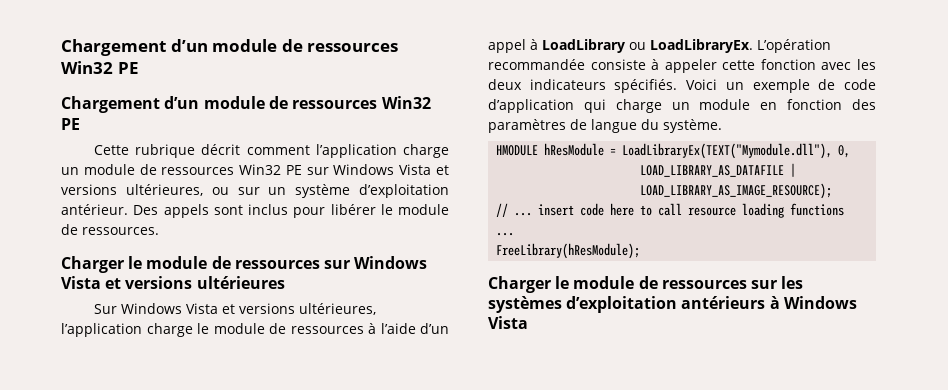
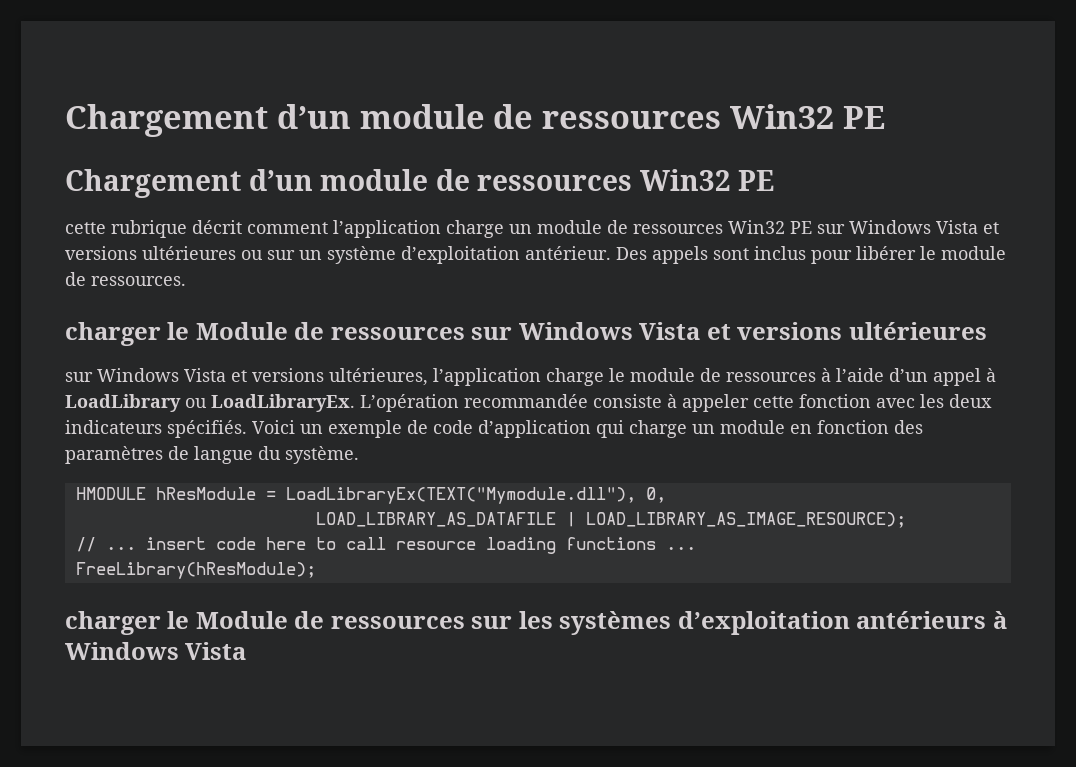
- Cette rubrique décrit comment l’application charge un module de ressources Win32 PE sur Windows Vista et versions ultérieures, ou sur un système d’exploitation antérieur.
+ cette rubrique décrit comment l’application charge un module de ressources Win32 PE sur Windows Vista et versions ultérieures ou sur un système d’exploitation antérieur.
- Charger le module de ressources sur Windows Vista et versions ultérieures
+ charger le Module de ressources sur Windows Vista et versions ultérieures
- Sur Windows Vista et versions ultérieures, l’application charge le module de ressources à l’aide d’un appel à LoadLibrary ou LoadLibraryEx.
+ sur Windows Vista et versions ultérieures, l’application charge le module de ressources à l’aide d’un appel à LoadLibrary ou LoadLibraryEx.
- Charger le module de ressources sur les systèmes d’exploitation antérieurs à Windows Vista
+ charger le Module de ressources sur les systèmes d’exploitation antérieurs à Windows Vista

